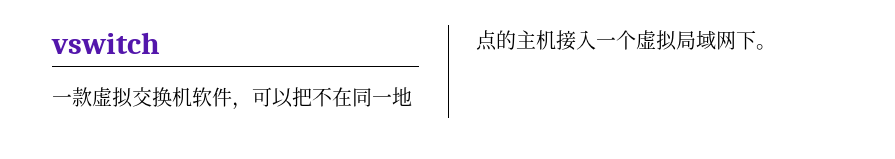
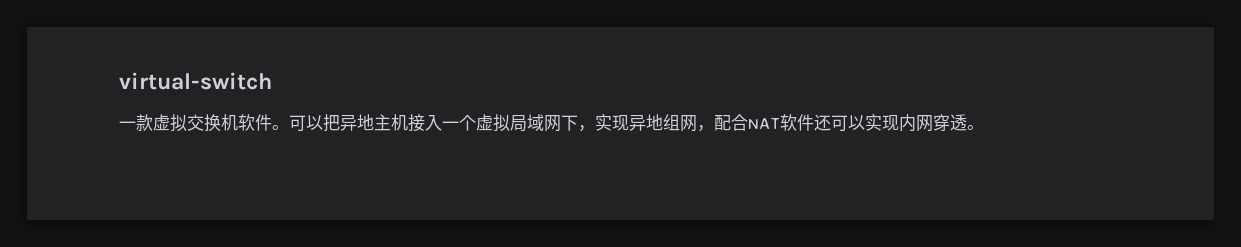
- vswitch
+ virtual-switch
- 一款虚拟交换机软件，可以把不在同一地点的主机接入一个虚拟局域网下。
+ 一款虚拟交换机软件。可以把异地主机接入一个虚拟局域网下，实现异地组网，配合NAT软件还可以实现内网穿透。

